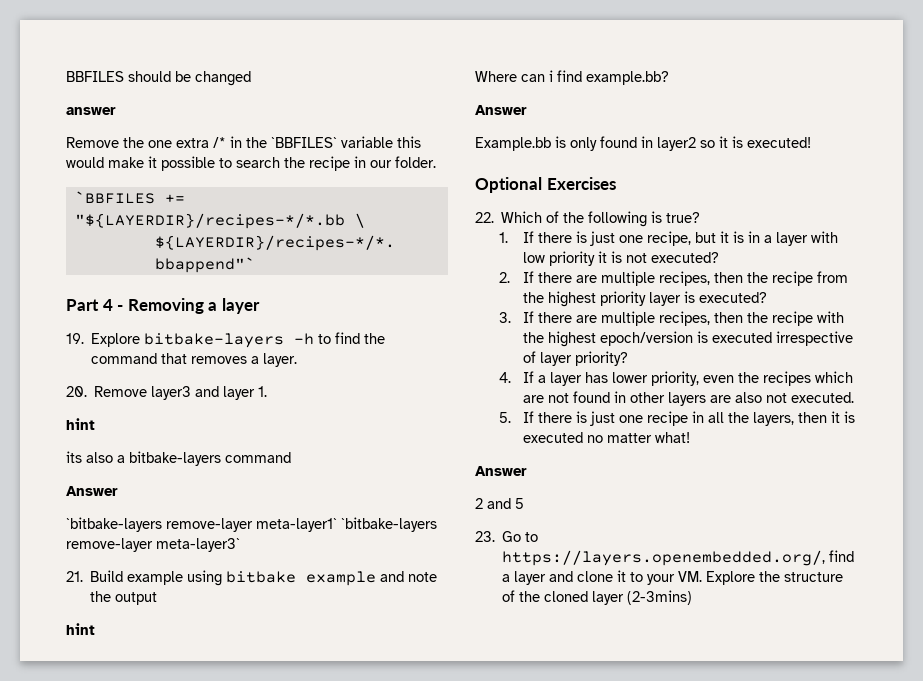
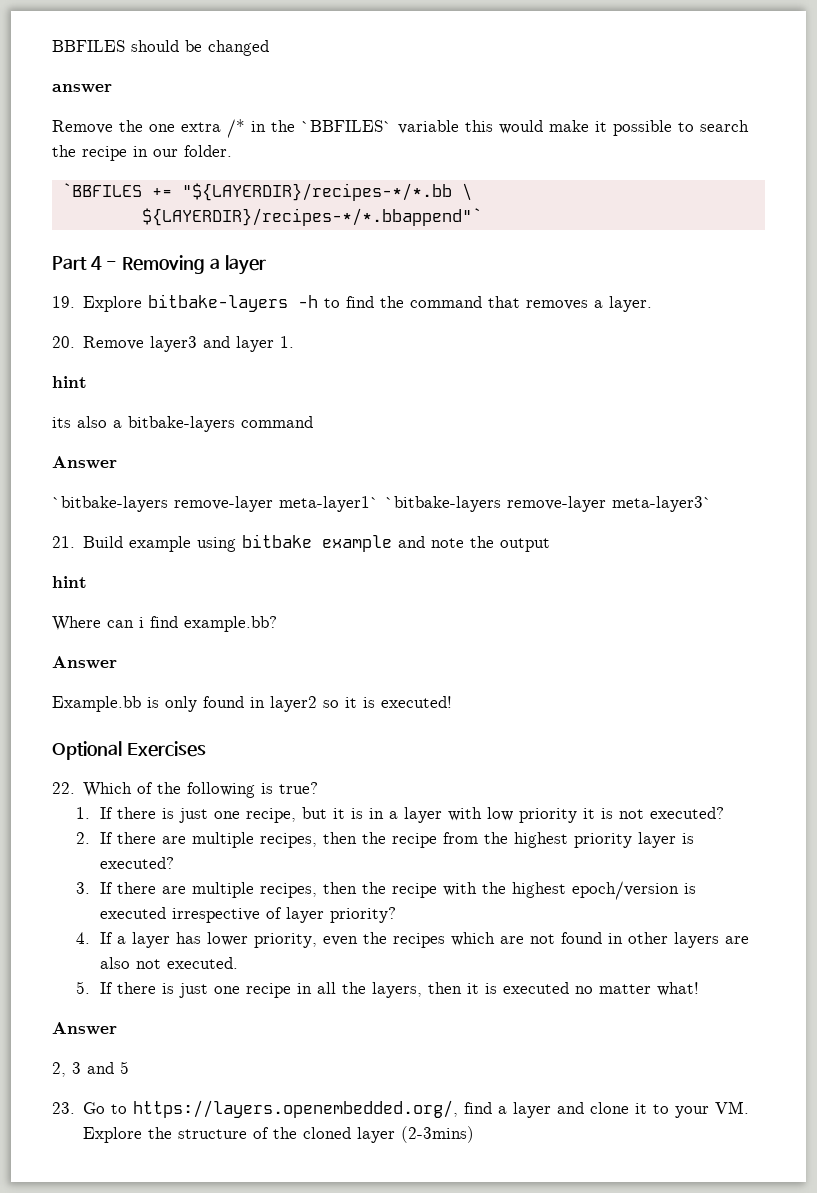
- 2 and 5
+ 2, 3 and 5

